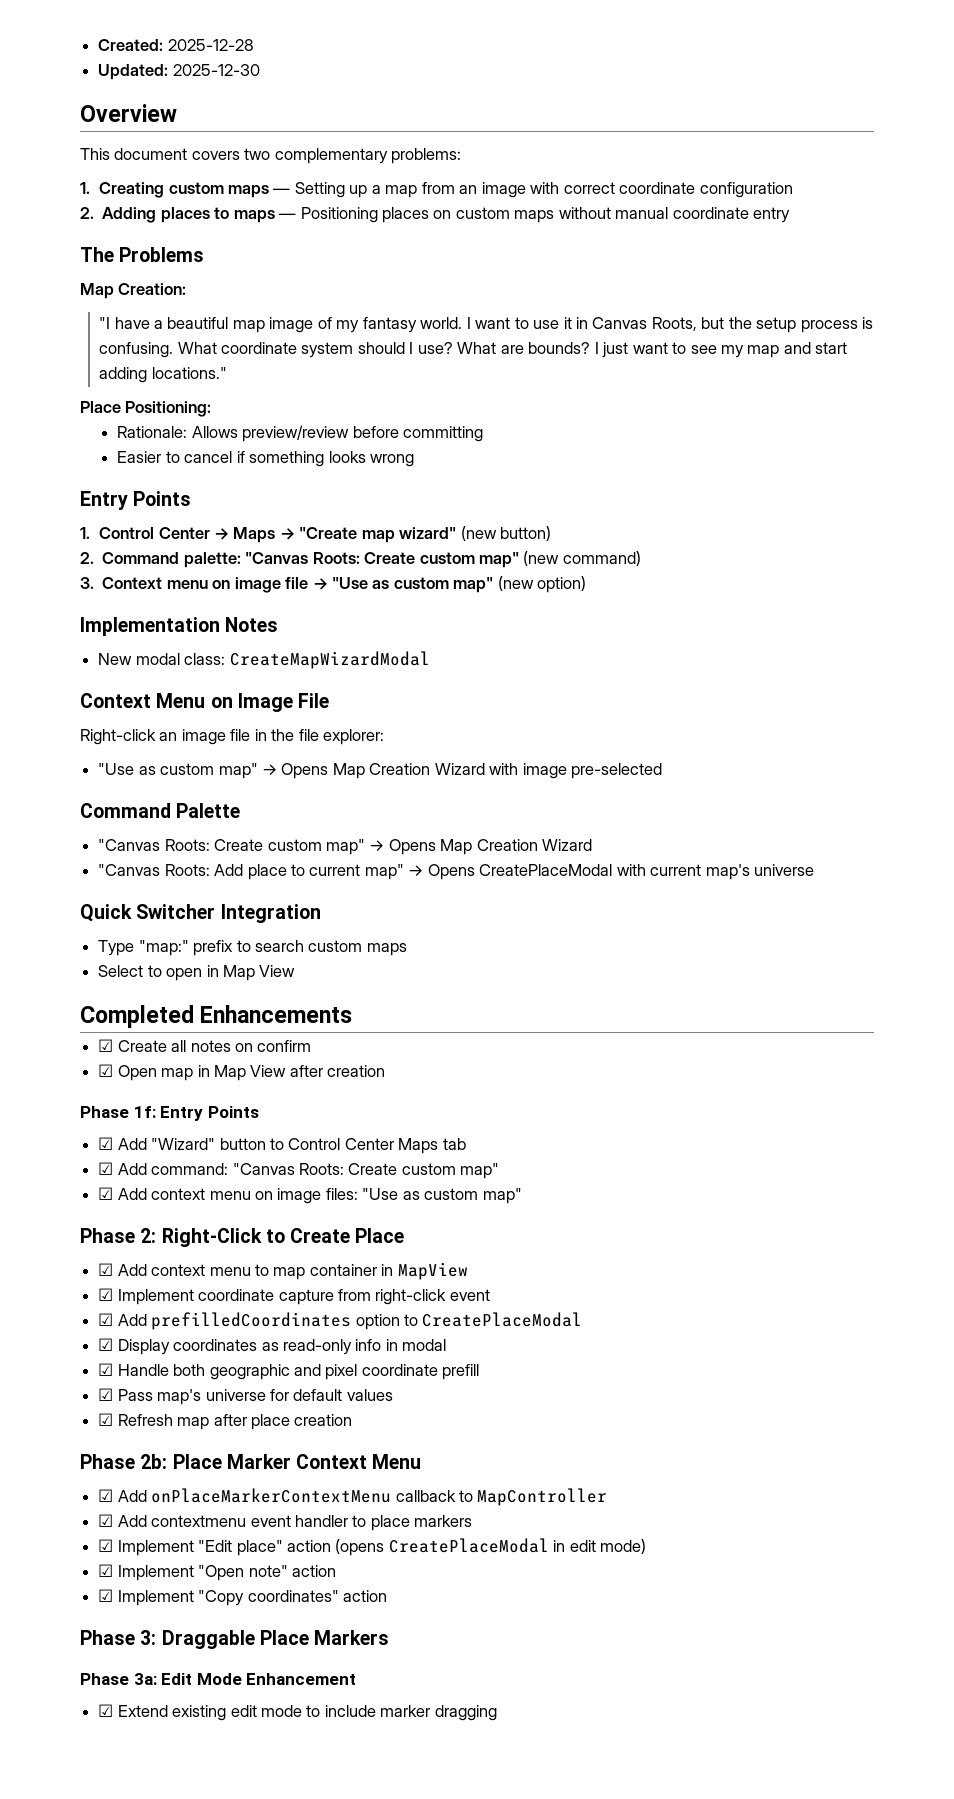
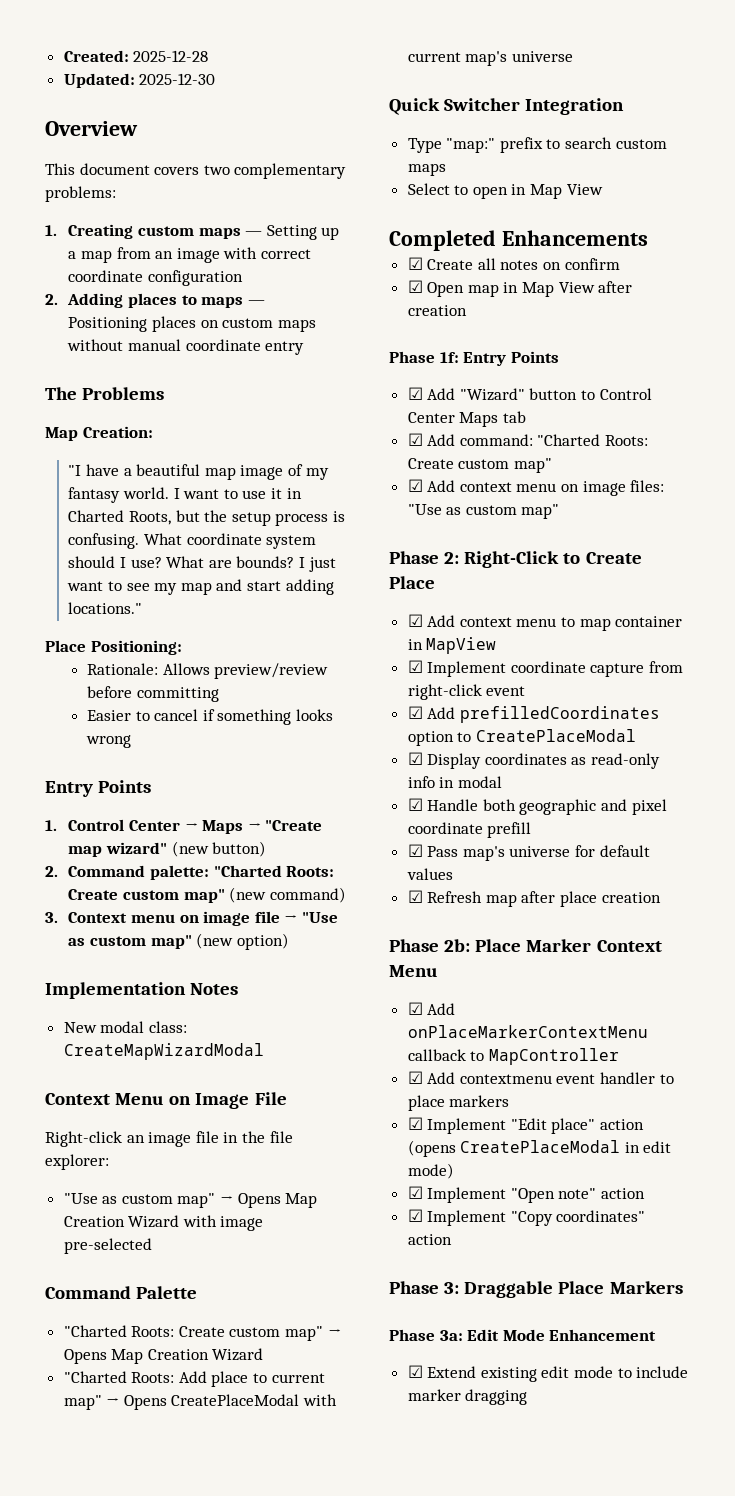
- I want to use it in Canvas Roots, but the setup process is confusing.
+ I want to use it in Charted Roots, but the setup process is confusing.
- 2. Command palette: "Canvas Roots: Create custom map" (new command)
+ 2. Command palette: "Charted Roots: Create custom map" (new command)
- "Canvas Roots: Create custom map" → Opens Map Creation Wizard
+ "Charted Roots: Create custom map" → Opens Map Creation Wizard
- "Canvas Roots: Add place to current map" → Opens CreatePlaceModal with current map's universe
+ "Charted Roots: Add place to current map" → Opens CreatePlaceModal with current map's universe
- ☑ Add command: "Canvas Roots: Create custom map"
+ ☑ Add command: "Charted Roots: Create custom map"

